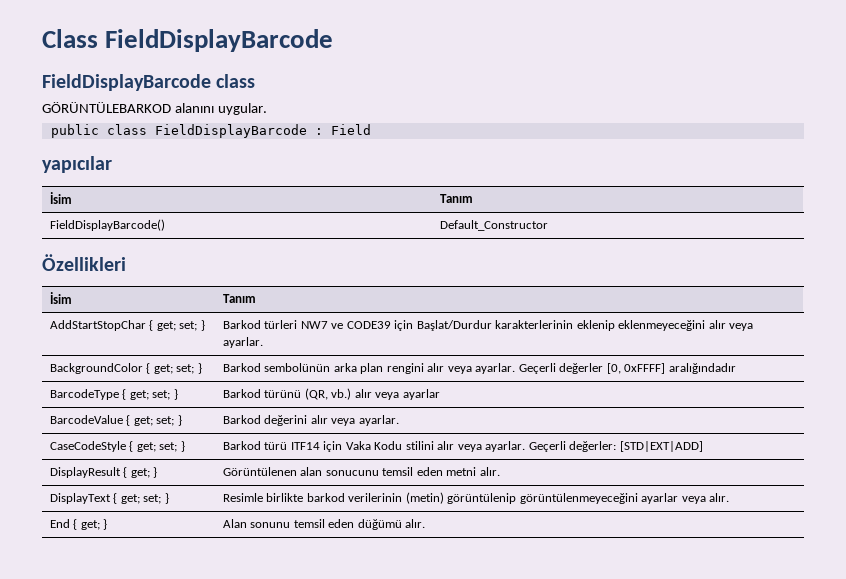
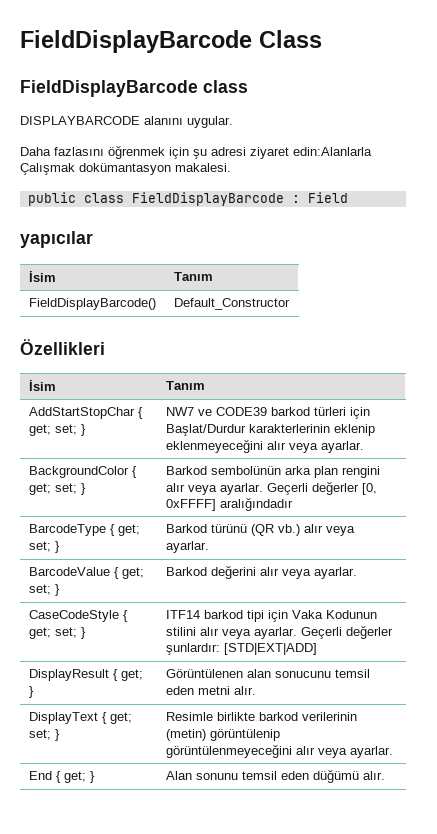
- Class FieldDisplayBarcode
+ FieldDisplayBarcode Class
- GÖRÜNTÜLEBARKOD alanını uygular.
+ DISPLAYBARCODE alanını uygular.
+ Daha fazlasını öğrenmek için şu adresi ziyaret edin:Alanlarla Çalışmak dokümantasyon makalesi.
- AddStartStopChar { get; set; } | Barkod türleri NW7 ve CODE39 için Başlat/Durdur karakterlerinin eklenip eklenmeyeceğini alır veya ayarlar.
+ AddStartStopChar { get; set; } | NW7 ve CODE39 barkod türleri için Başlat/Durdur karakterlerinin eklenip eklenmeyeceğini alır veya ayarlar.
- BarcodeType { get; set; } | Barkod türünü (QR, vb.) alır veya ayarlar
+ BarcodeType { get; set; } | Barkod türünü (QR vb.) alır veya ayarlar.
- CaseCodeStyle { get; set; } | Barkod türü ITF14 için Vaka Kodu stilini alır veya ayarlar. Geçerli değerler: [STD|EXT|ADD]
+ CaseCodeStyle { get; set; } | ITF14 barkod tipi için Vaka Kodunun stilini alır veya ayarlar. Geçerli değerler şunlardır: [STD|EXT|ADD]
- DisplayText { get; set; } | Resimle birlikte barkod verilerinin (metin) görüntülenip görüntülenmeyeceğini ayarlar veya alır.
+ DisplayText { get; set; } | Resimle birlikte barkod verilerinin (metin) görüntülenip görüntülenmeyeceğini alır veya ayarlar.

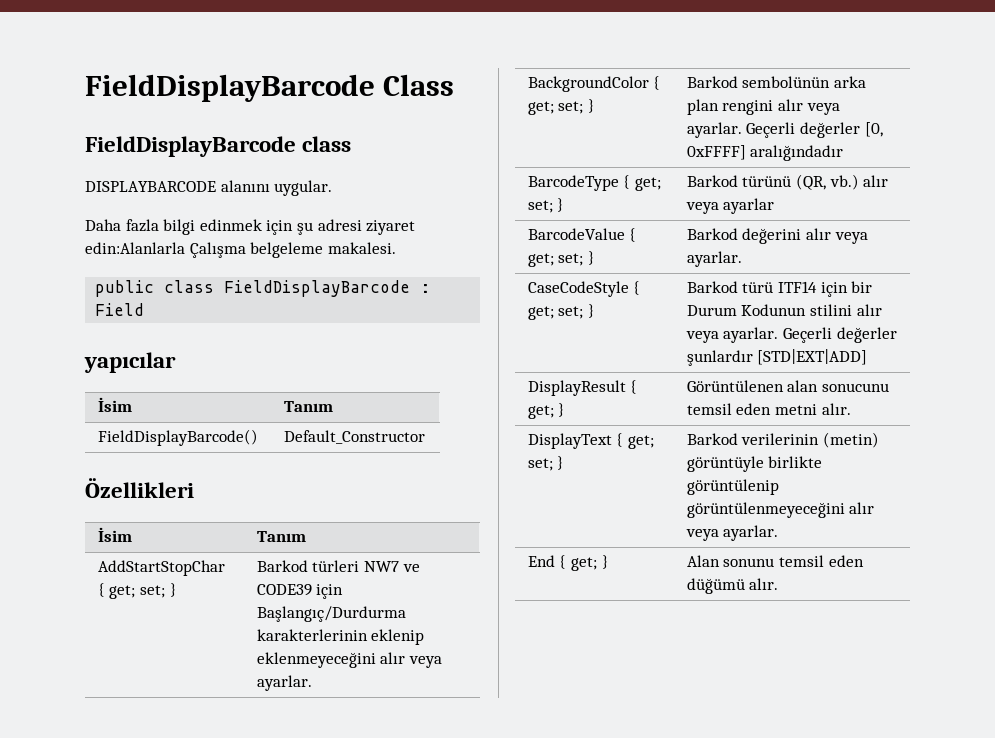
- Daha fazlasını öğrenmek için şu adresi ziyaret edin:Alanlarla Çalışmak dokümantasyon makalesi.
+ Daha fazla bilgi edinmek için şu adresi ziyaret edin:Alanlarla Çalışma belgeleme makalesi.
- AddStartStopChar { get; set; } | NW7 ve CODE39 barkod türleri için Başlat/Durdur karakterlerinin eklenip eklenmeyeceğini alır veya ayarlar.
+ AddStartStopChar { get; set; } | Barkod türleri NW7 ve CODE39 için Başlangıç/Durdurma karakterlerinin eklenip eklenmeyeceğini alır veya ayarlar.
- BarcodeType { get; set; } | Barkod türünü (QR vb.) alır veya ayarlar.
+ BarcodeType { get; set; } | Barkod türünü (QR, vb.) alır veya ayarlar
- CaseCodeStyle { get; set; } | ITF14 barkod tipi için Vaka Kodunun stilini alır veya ayarlar. Geçerli değerler şunlardır: [STD|EXT|ADD]
+ CaseCodeStyle { get; set; } | Barkod türü ITF14 için bir Durum Kodunun stilini alır veya ayarlar. Geçerli değerler şunlardır [STD|EXT|ADD]
- DisplayText { get; set; } | Resimle birlikte barkod verilerinin (metin) görüntülenip görüntülenmeyeceğini alır veya ayarlar.
+ DisplayText { get; set; } | Barkod verilerinin (metin) görüntüyle birlikte görüntülenip görüntülenmeyeceğini alır veya ayarlar.

